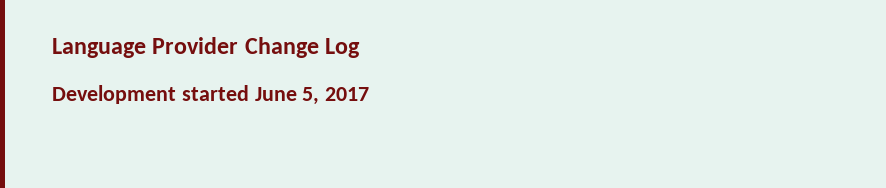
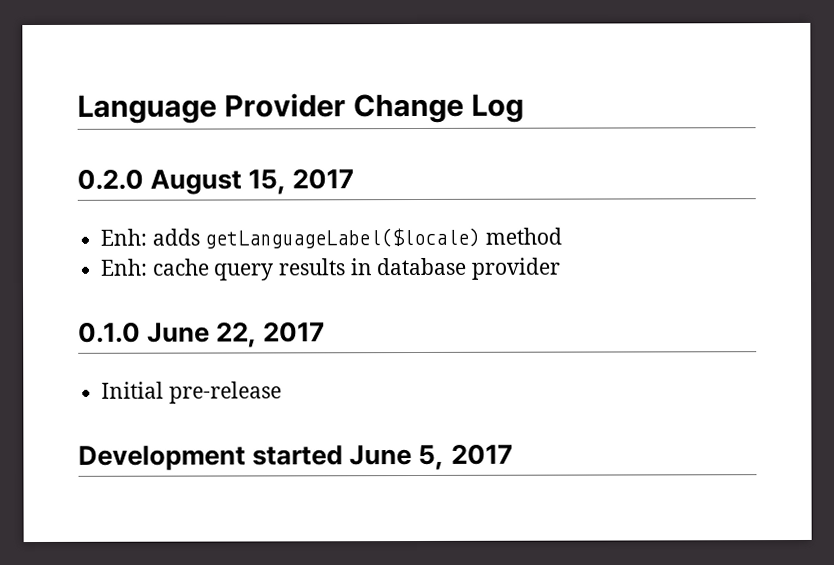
+ 0.2.0 August 15, 2017
+ Enh: adds getLanguageLabel($locale) method
+ Enh: cache query results in database provider
+ 0.1.0 June 22, 2017
+ Initial pre-release

